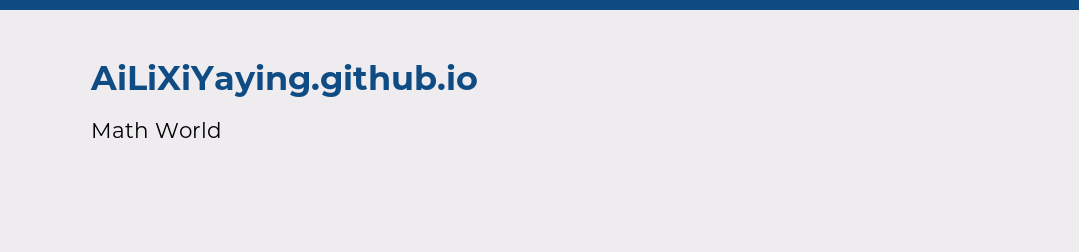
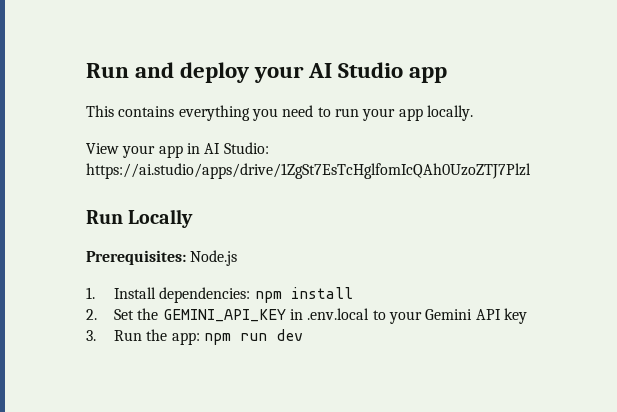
- AiLiXiYaying.github.io
- Math World
+ Run and deploy your AI Studio app
+ This contains everything you need to run your app locally.
+ View your app in AI Studio: https://ai.studio/apps/drive/1ZgSt7EsTcHglfomIcQAh0UzoZTJ7Plzl
+ Run Locally
+ Prerequisites: Node.js
+ 1. Install dependencies: npm install
+ 2. Set the GEMINI_API_KEY in .env.local to your Gemini API key
+ 3. Run the app: npm run dev

